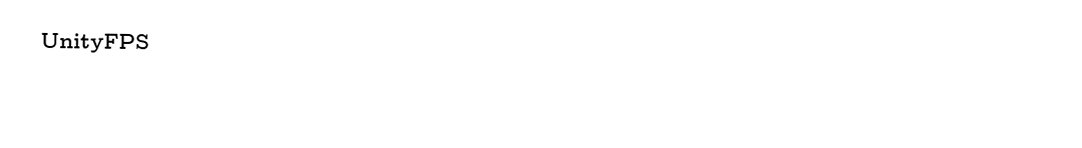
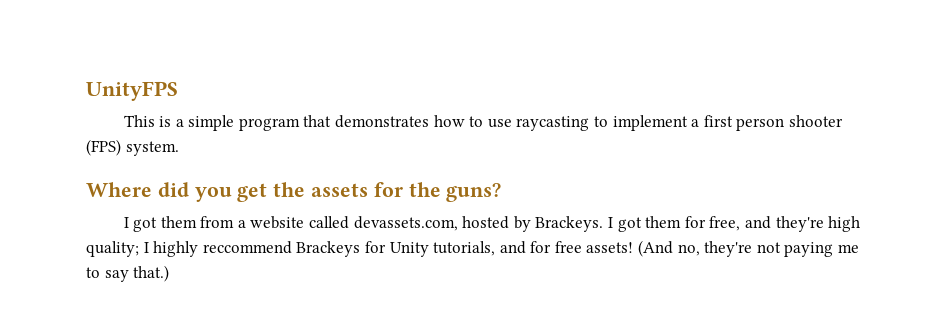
+ This is a simple program that demonstrates how to use raycasting to implement a first person shooter (FPS) system.
+ Where did you get the assets for the guns?
+ I got them from a website called devassets.com, hosted by Brackeys. I got them for free, and they're high quality; I highly reccommend Brackeys for Unity tutorials, and for free assets! (And no, they're not paying me to say that.)

